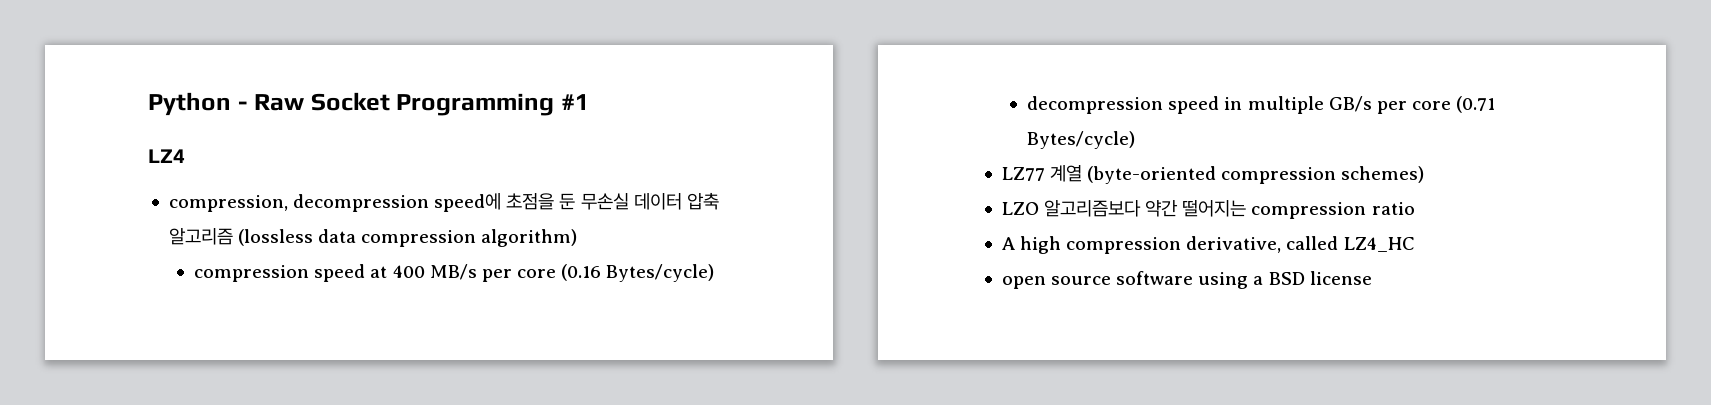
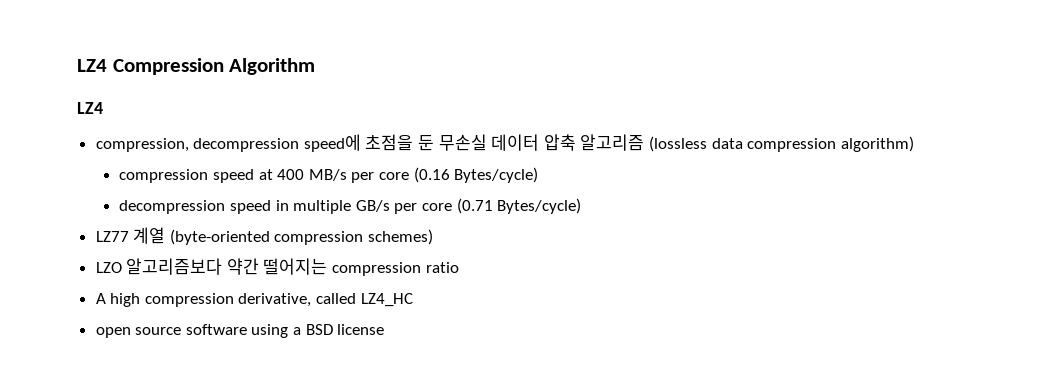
- Python - Raw Socket Programming #1
+ LZ4 Compression Algorithm

